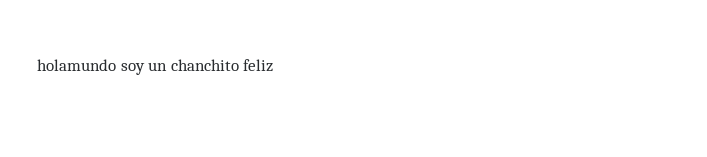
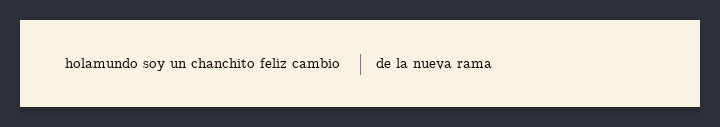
- holamundo soy un chanchito feliz
+ holamundo soy un chanchito feliz cambio de la nueva rama

